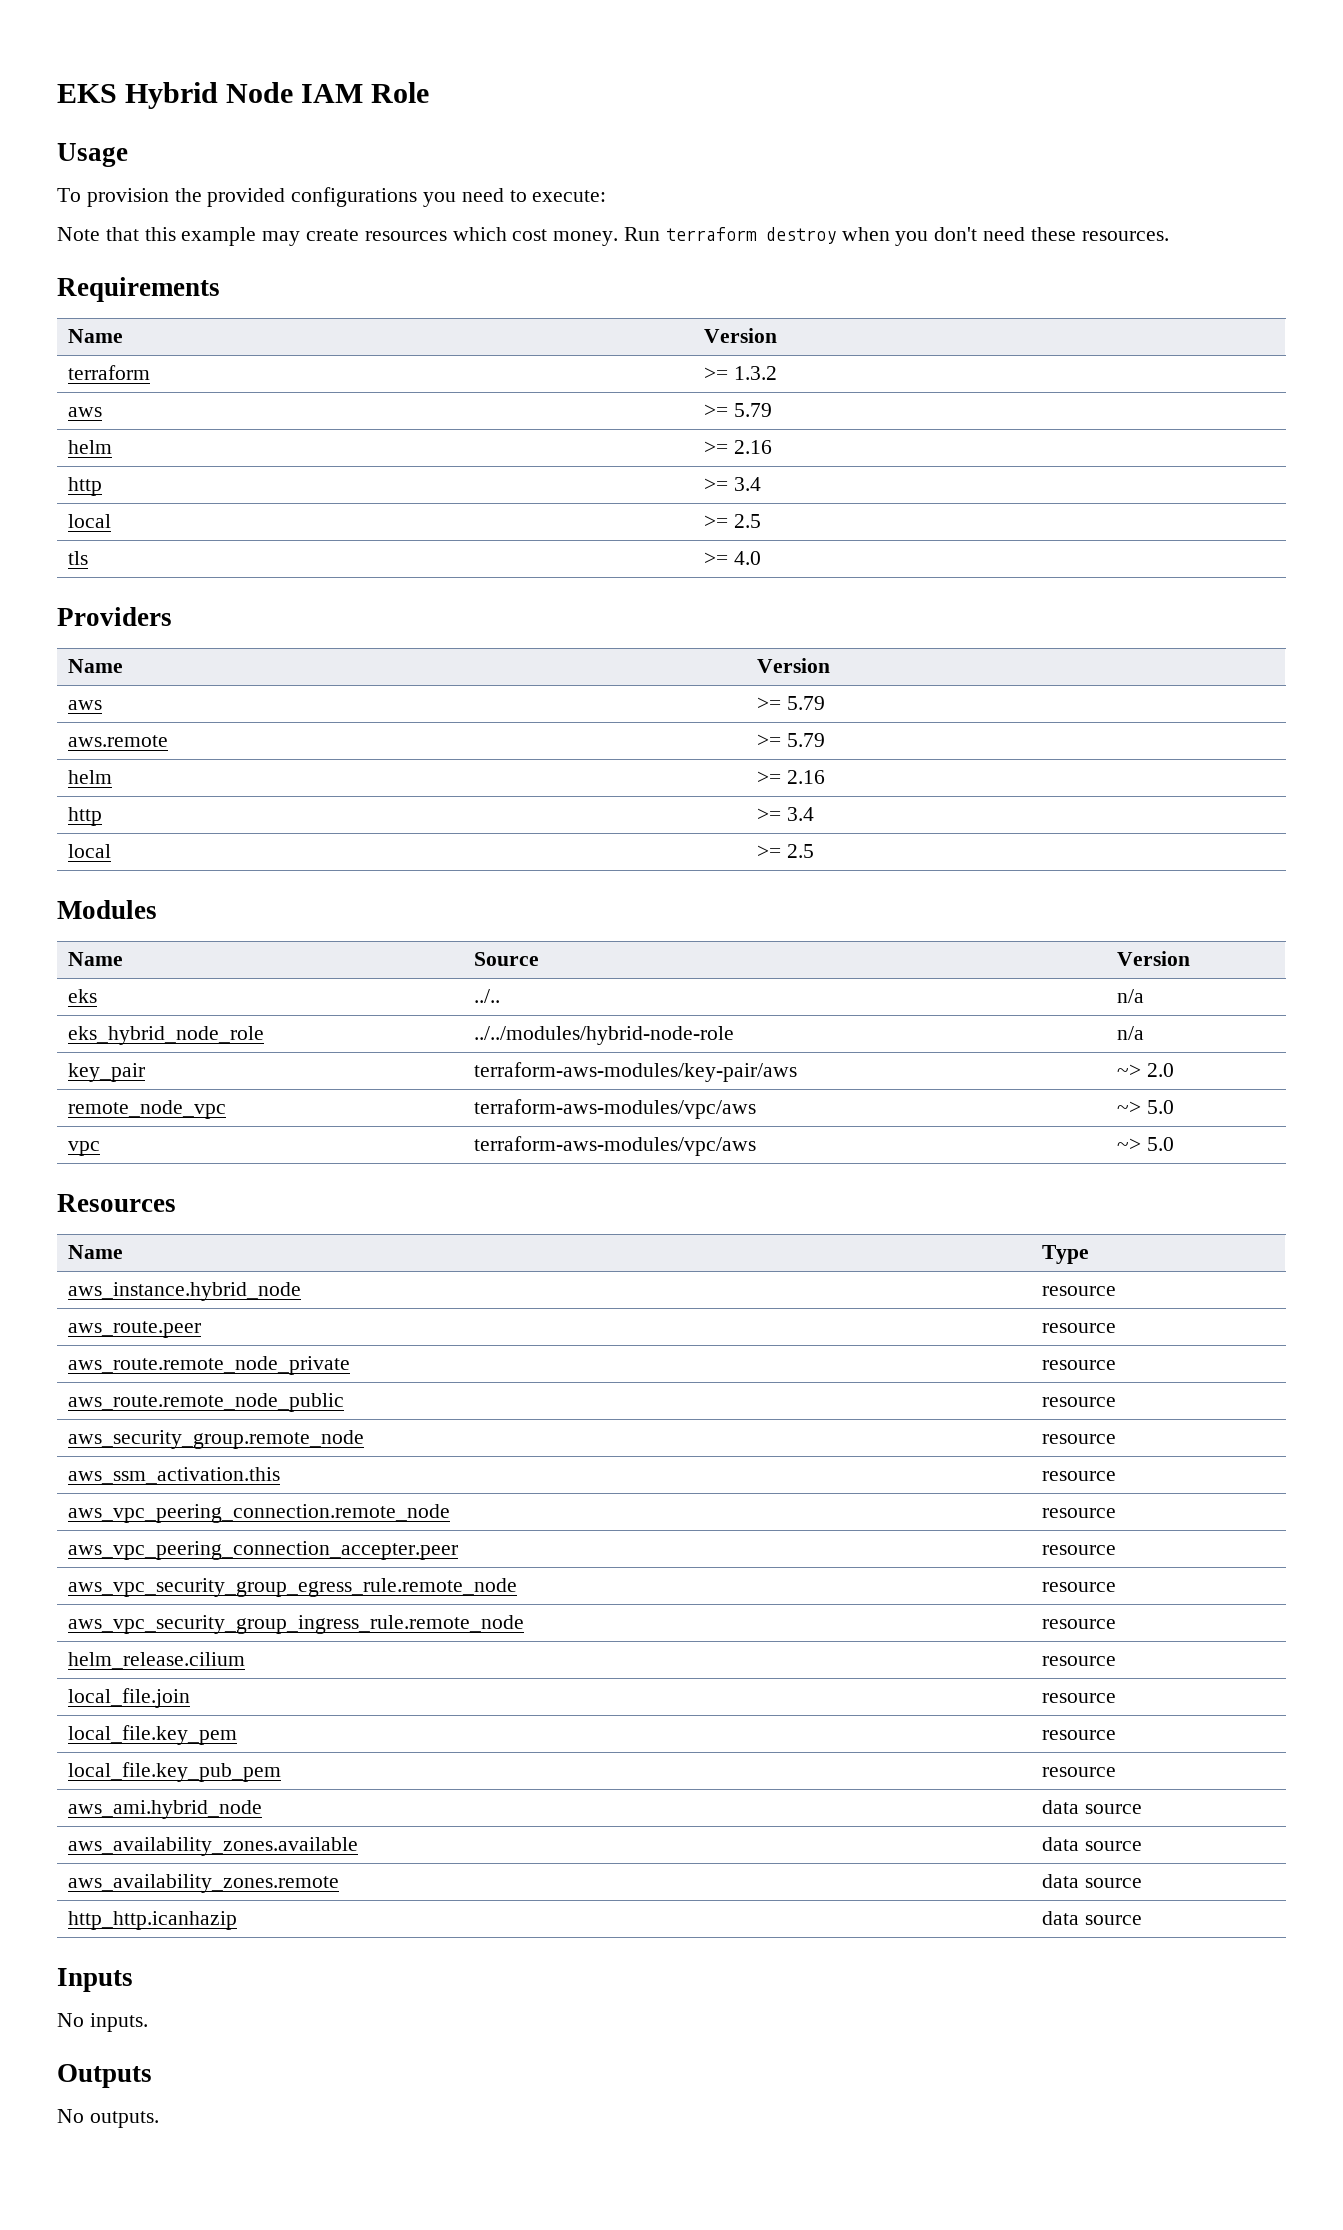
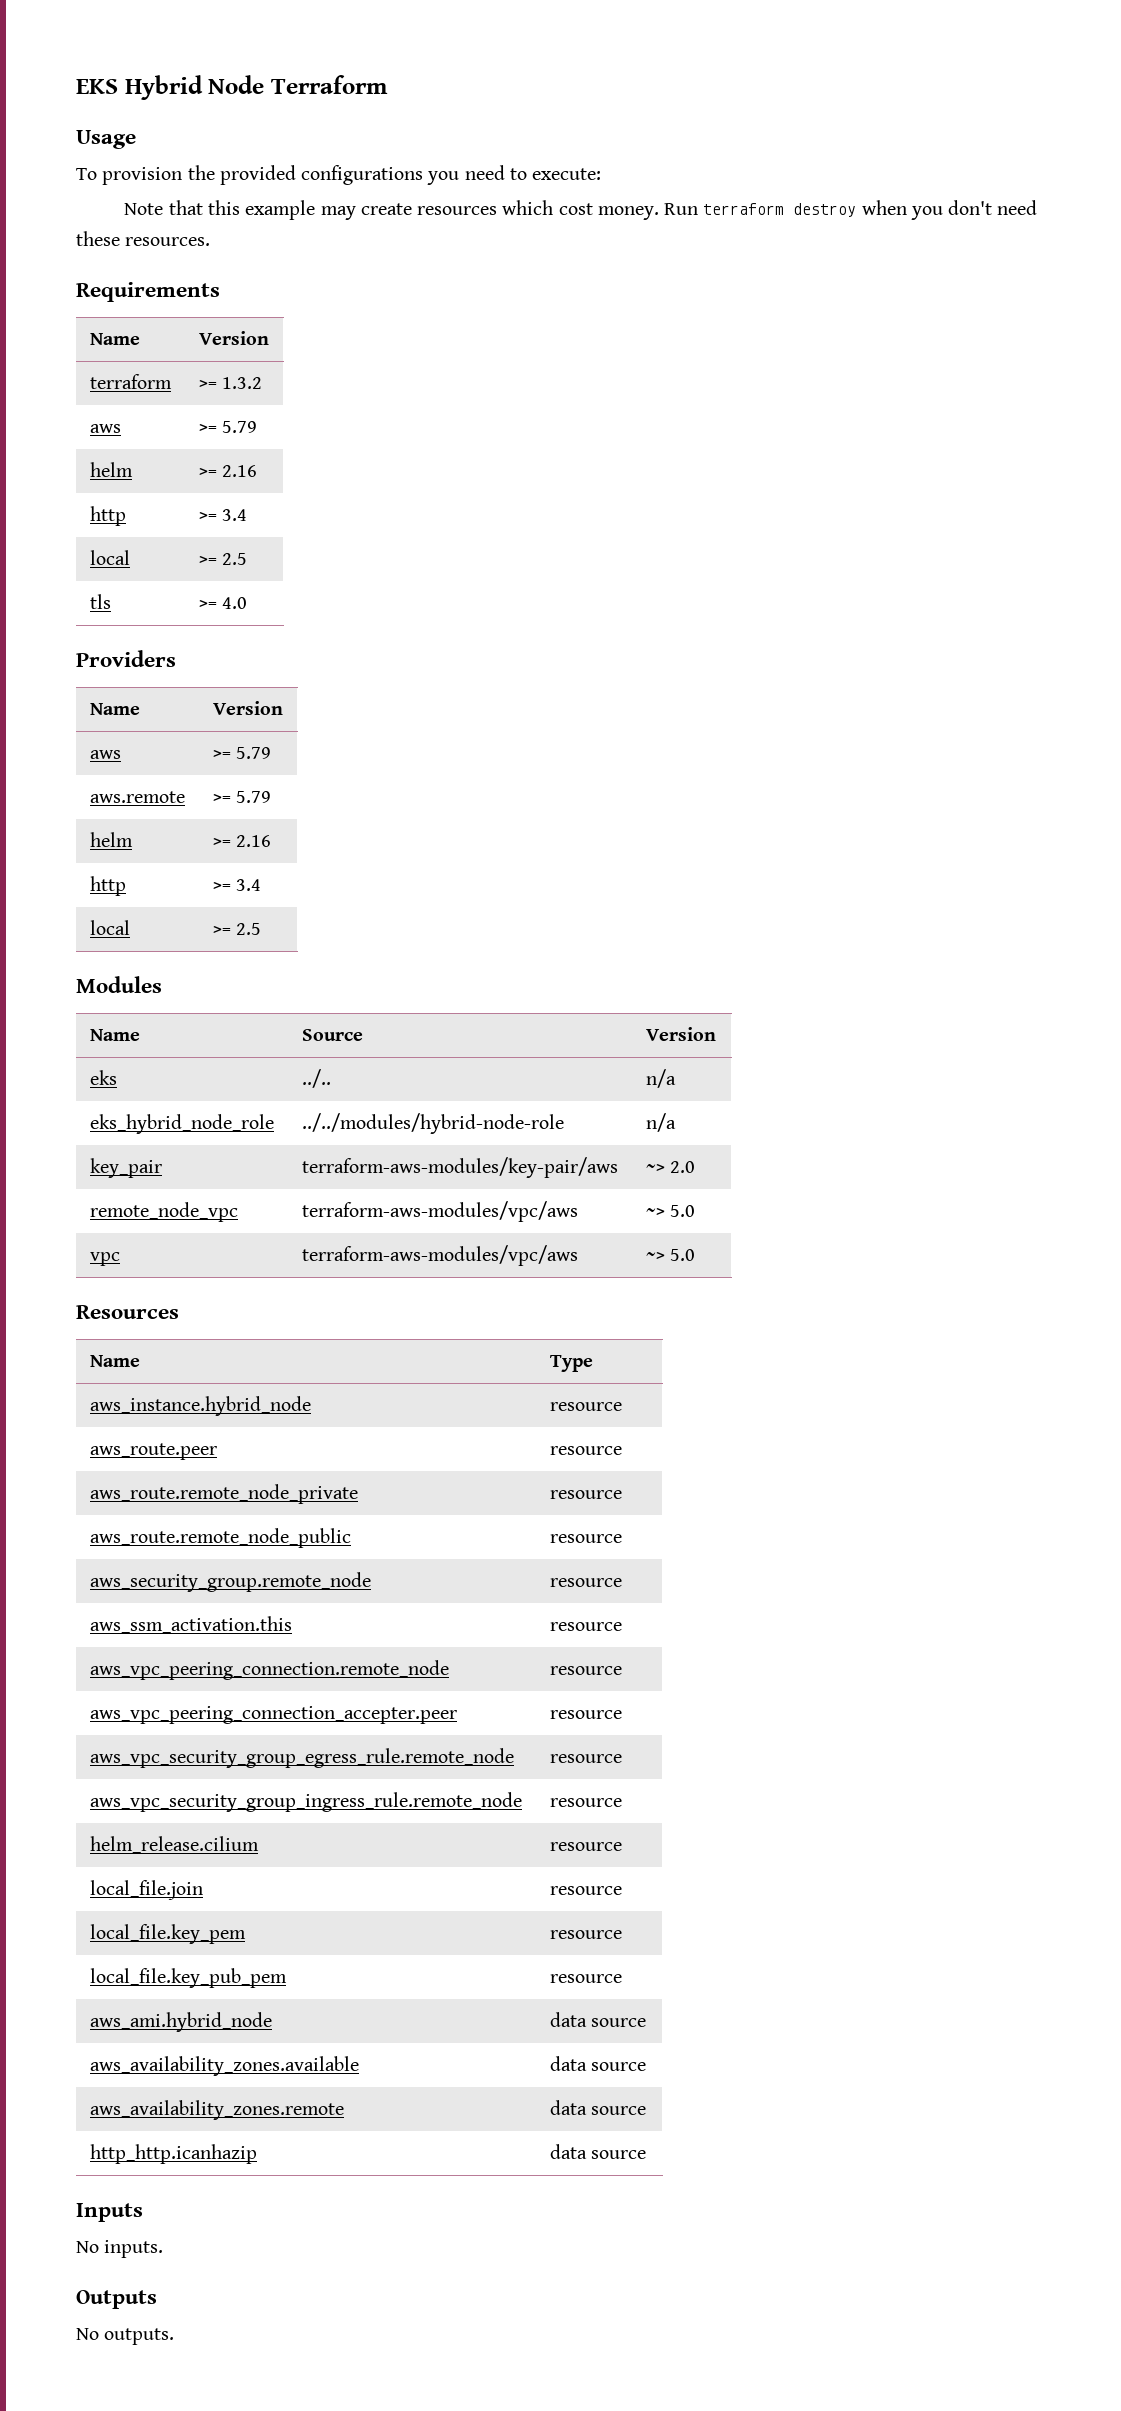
- EKS Hybrid Node IAM Role
+ EKS Hybrid Node Terraform

